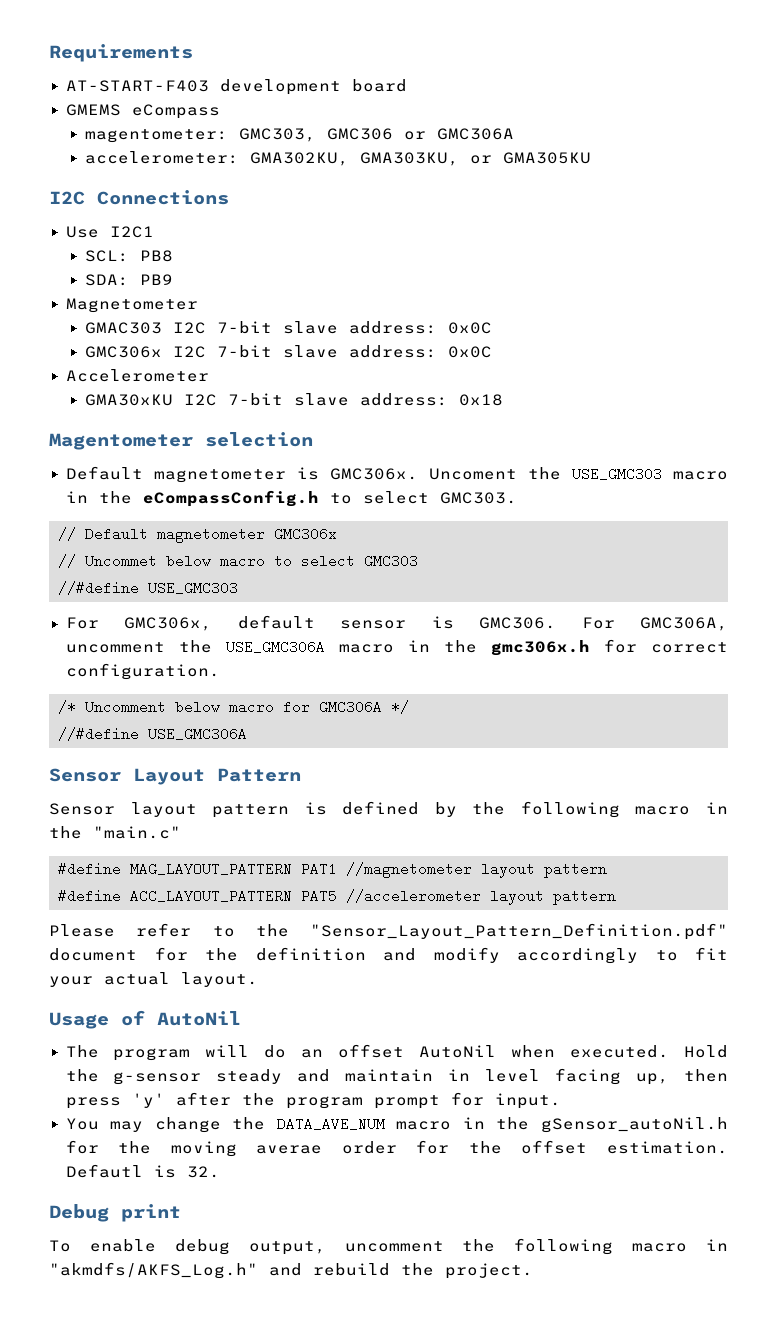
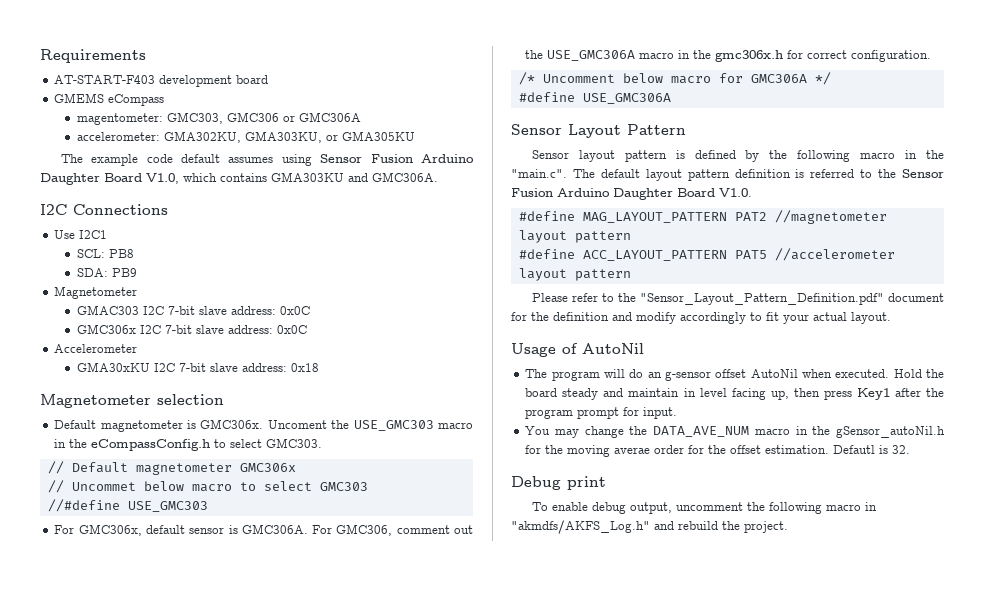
+ The example code default assumes using Sensor Fusion Arduino Daughter Board V1.0, which contains GMA303KU and GMC306A.
- Magentometer selection
+ Magnetometer selection
- For GMC306x, default sensor is GMC306. For GMC306A, uncomment the USE_GMC306A macro in the gmc306x.h for correct configuration.
+ For GMC306x, default sensor is GMC306A. For GMC306, comment out the USE_GMC306A macro in the gmc306x.h for correct configuration.
- //#define USE_GMC306A
+ #define USE_GMC306A
- Sensor layout pattern is defined by the following macro in the "main.c"
+ Sensor layout pattern is defined by the following macro in the "main.c". The default layout pattern definition is referred to the Sensor Fusion Arduino Daughter Board V1.0.
- #define MAG_LAYOUT_PATTERN PAT1 //magnetometer layout pattern
+ #define MAG_LAYOUT_PATTERN PAT2 //magnetometer layout pattern
- The program will do an offset AutoNil when executed.
+ The program will do an g-sensor offset AutoNil when executed.
- Hold the g-sensor steady and maintain in level facing up, then press 'y' after the program prompt for input.
+ Hold the board steady and maintain in level facing up, then press Key1 after the program prompt for input.

